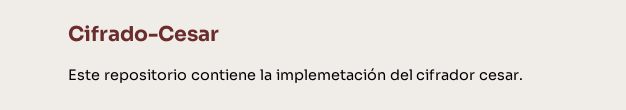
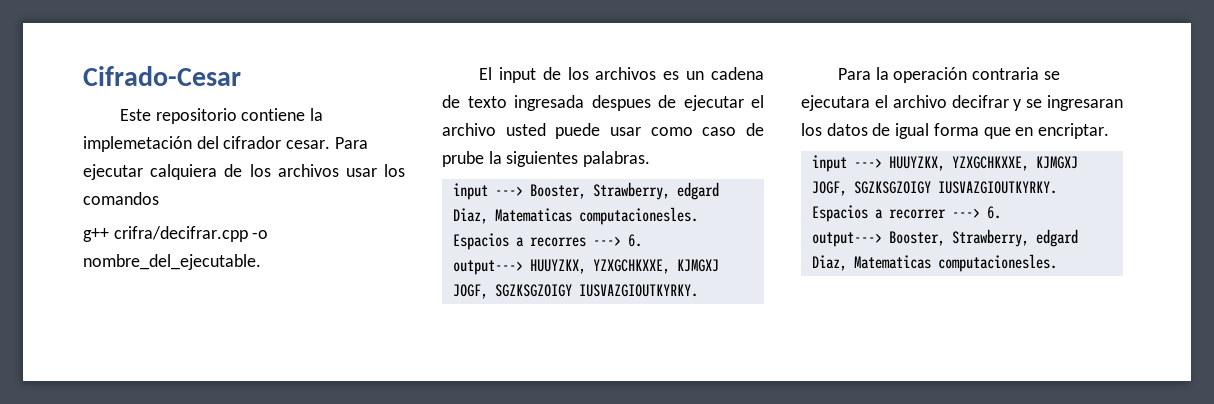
+ Para ejecutar calquiera de los archivos usar los comandos
+ g++ crifra/decifrar.cpp -o nombre_del_ejecutable.
+ El input de los archivos es un cadena de texto ingresada despues de ejecutar el archivo usted puede usar como caso de prube la siguientes palabras.
+ input ---> Booster, Strawberry, edgard Diaz, Matematicas computacionesles. Espacios a recorres ---> 6.
+ output---> HUUYZKX, YZXGCHKXXE, KJMGXJ JOGF, SGZKSGZOIGY IUSVAZGIOUTKYRKY.
+ Para la operación contraria se ejecutara el archivo decifrar y se ingresaran los datos de igual forma que en encriptar.
+ input ---> HUUYZKX, YZXGCHKXXE, KJMGXJ JOGF, SGZKSGZOIGY IUSVAZGIOUTKYRKY. Espacios a recorrer ---> 6.
+ output---> Booster, Strawberry, edgard Diaz, Matematicas computacionesles.

